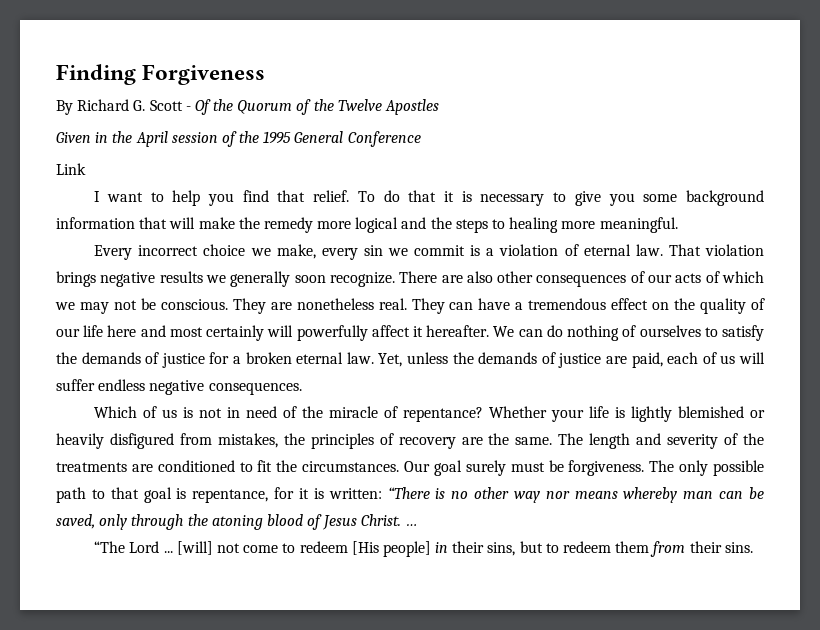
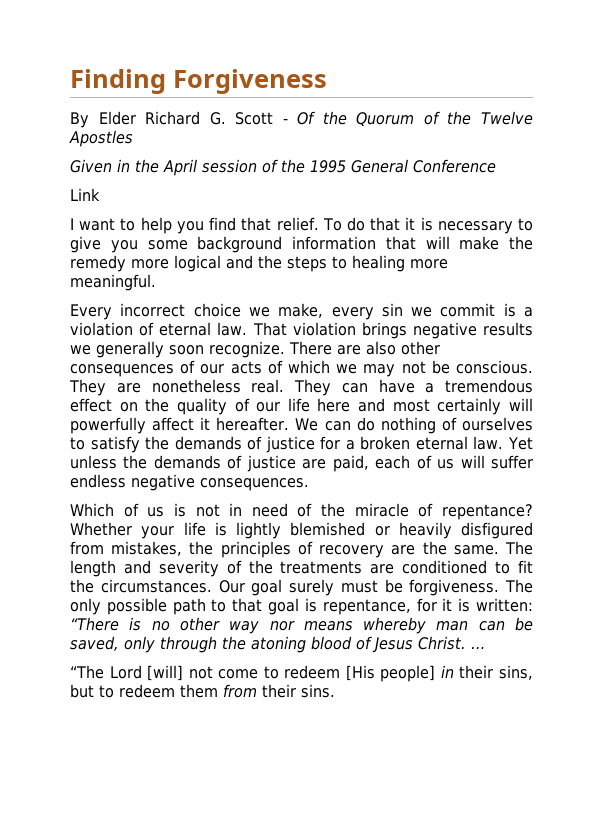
- By Richard G. Scott - Of the Quorum of the Twelve Apostles
+ By Elder Richard G. Scott - Of the Quorum of the Twelve Apostles
- Yet, unless the demands of justice are paid, each of us will suffer endless negative consequences.
+ Yet unless the demands of justice are paid, each of us will suffer endless negative consequences.
- “The Lord ... [will] not come to redeem [His people] in their sins, but to redeem them from their sins.
+ “The Lord [will] not come to redeem [His people] in their sins, but to redeem them from their sins.

